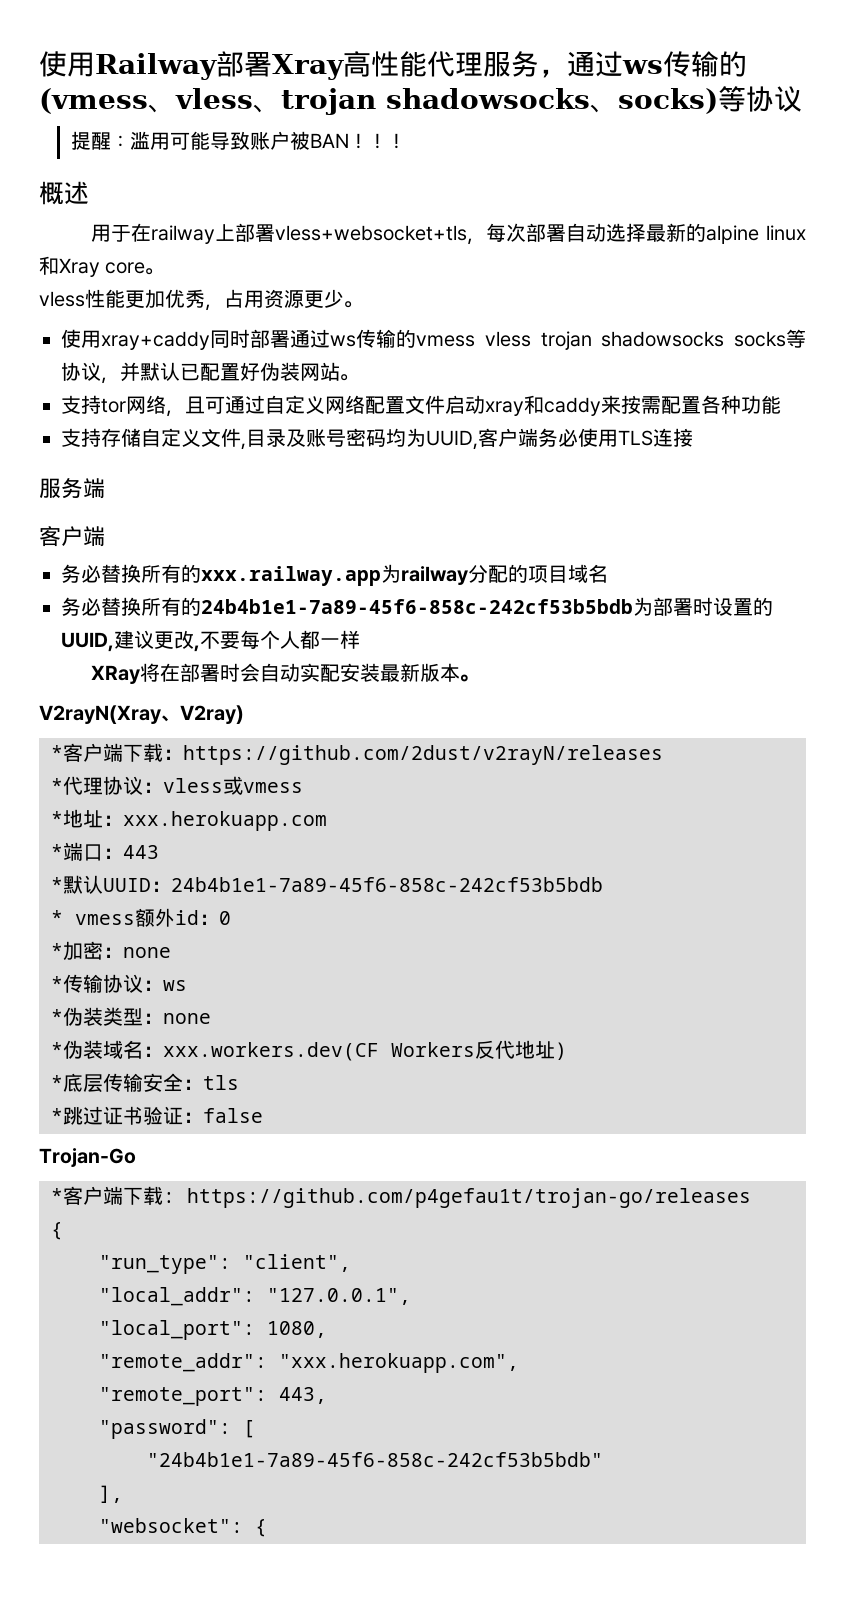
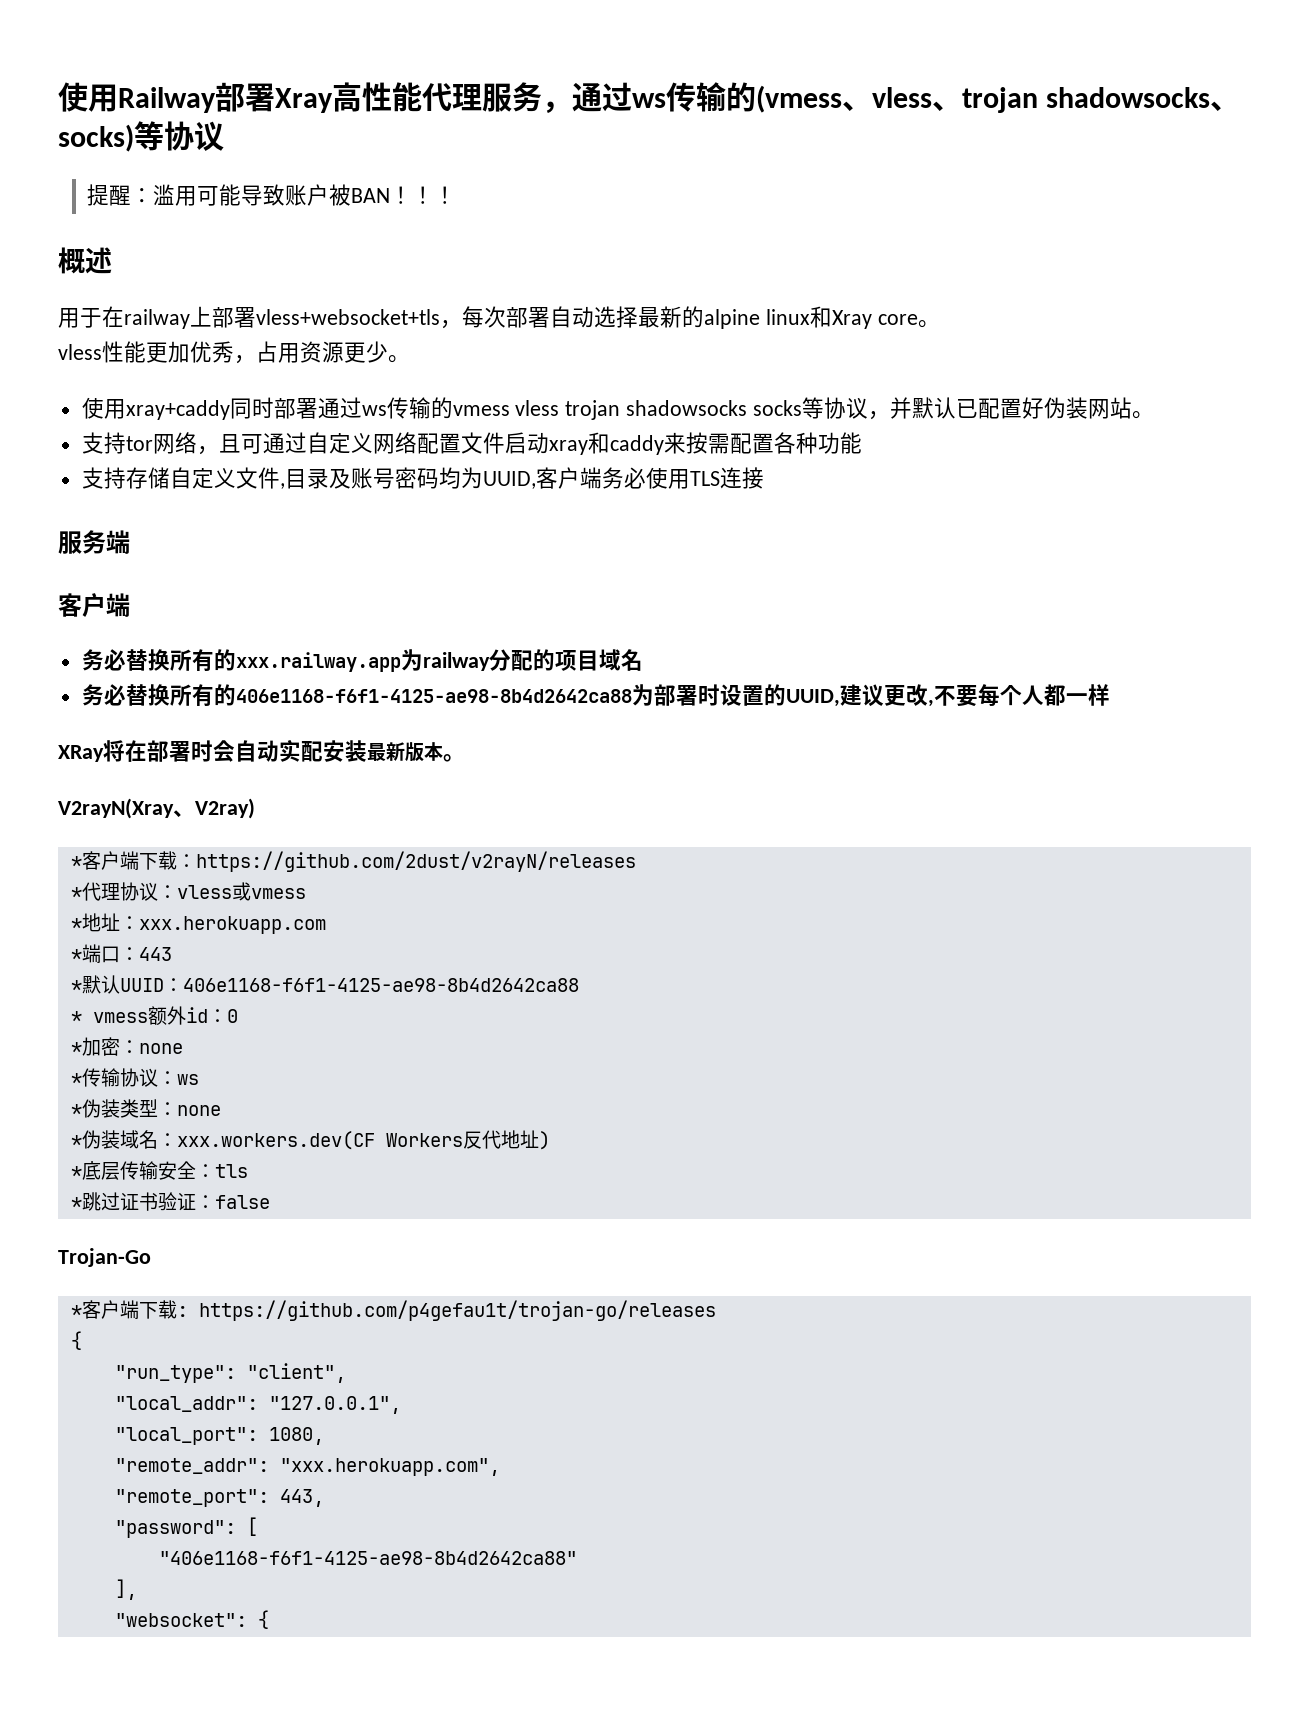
- 务必替换所有的24b4b1e1-7a89-45f6-858c-242cf53b5bdb为部署时设置的UUID,建议更改,不要每个人都一样
+ 务必替换所有的406e1168-f6f1-4125-ae98-8b4d2642ca88为部署时设置的UUID,建议更改,不要每个人都一样
- *默认UUID：24b4b1e1-7a89-45f6-858c-242cf53b5bdb
+ *默认UUID：406e1168-f6f1-4125-ae98-8b4d2642ca88
- "24b4b1e1-7a89-45f6-858c-242cf53b5bdb"
+ "406e1168-f6f1-4125-ae98-8b4d2642ca88"

